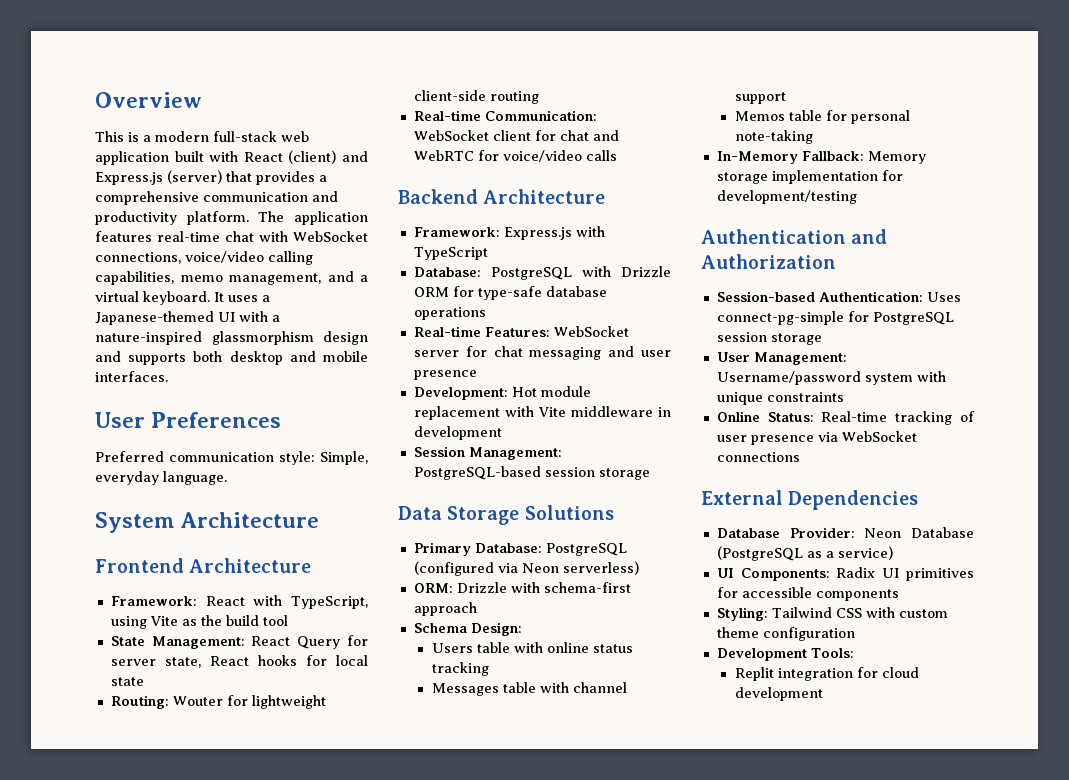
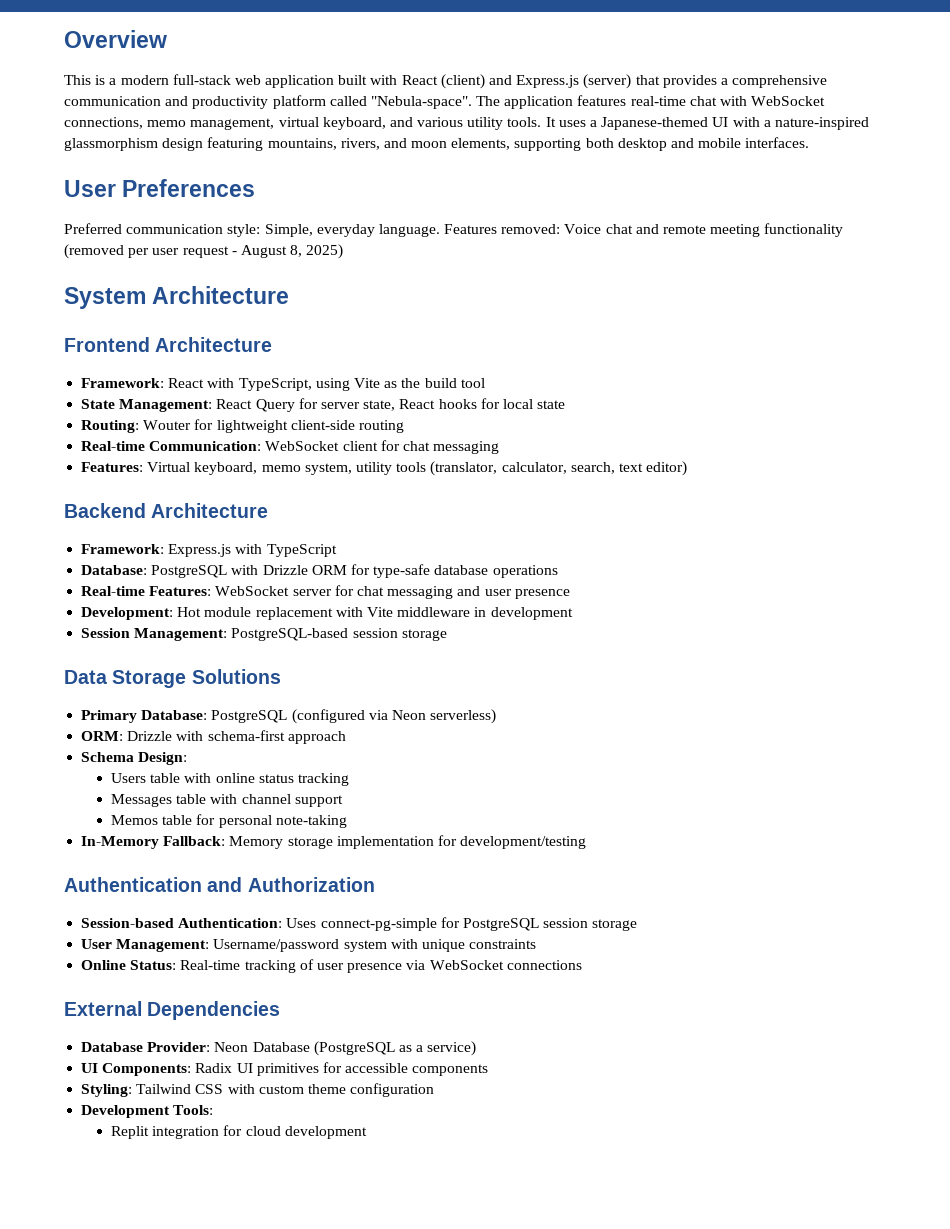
- This is a modern full-stack web application built with React (client) and Express.js (server) that provides a comprehensive communication and productivity platform.
+ This is a modern full-stack web application built with React (client) and Express.js (server) that provides a comprehensive communication and productivity platform called "Nebula-space".
- The application features real-time chat with WebSocket connections, voice/video calling capabilities, memo management, and a virtual keyboard.
+ The application features real-time chat with WebSocket connections, memo management, virtual keyboard, and various utility tools.
- It uses a Japanese-themed UI with a nature-inspired glassmorphism design and supports both desktop and mobile interfaces.
+ It uses a Japanese-themed UI with a nature-inspired glassmorphism design featuring mountains, rivers, and moon elements, supporting both desktop and mobile interfaces.
+ Features removed: Voice chat and remote meeting functionality (removed per user request - August 8, 2025)
- Real-time Communication: WebSocket client for chat and WebRTC for voice/video calls
+ Real-time Communication: WebSocket client for chat messaging
+ Features: Virtual keyboard, memo system, utility tools (translator, calculator, search, text editor)

